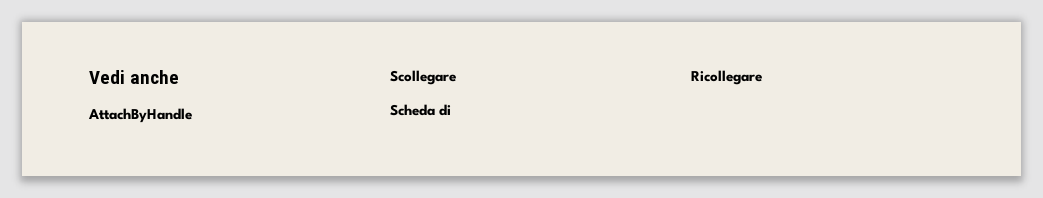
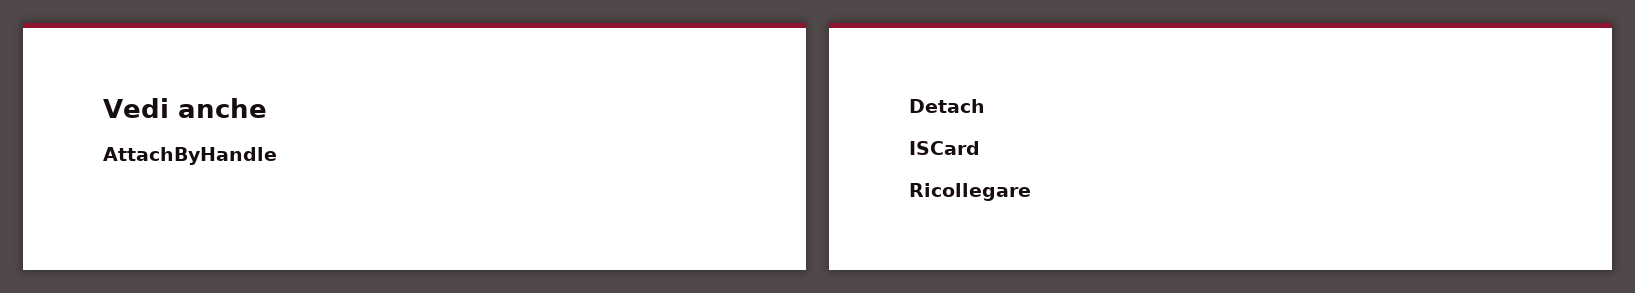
- Scollegare
- Scheda di
+ Detach
+ ISCard

